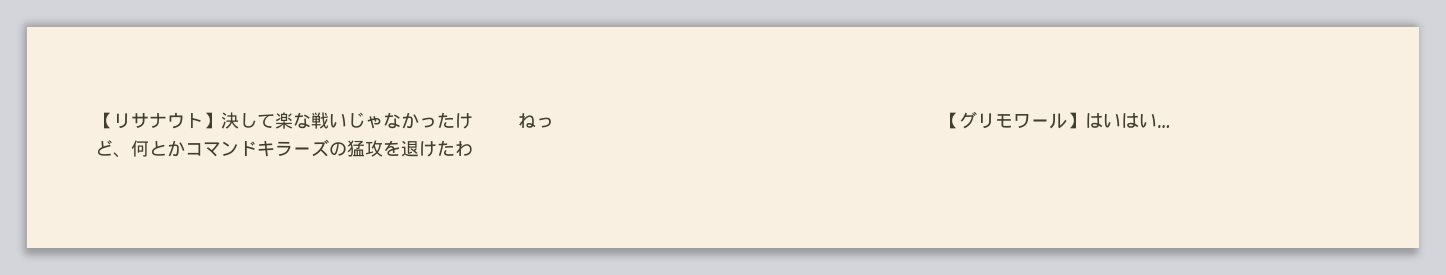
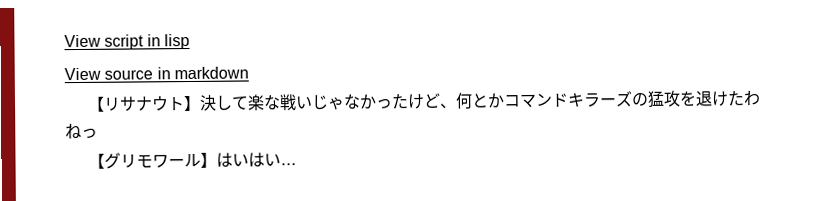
+ View script in lisp
+ View source in markdown

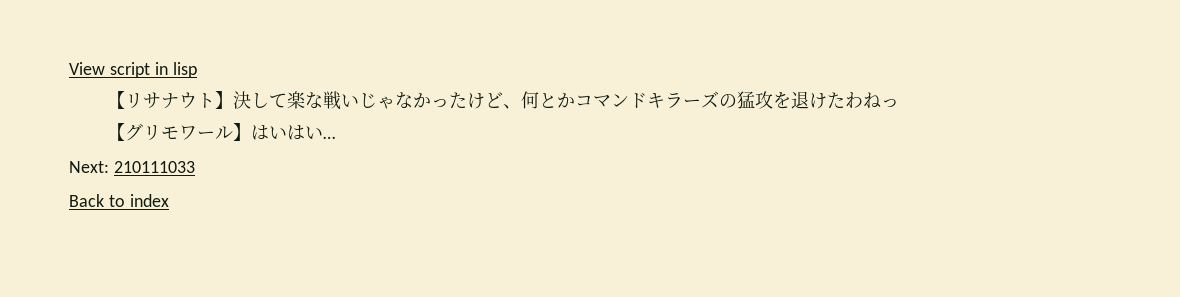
- View source in markdown
+ Next: 210111033
+ Back to index

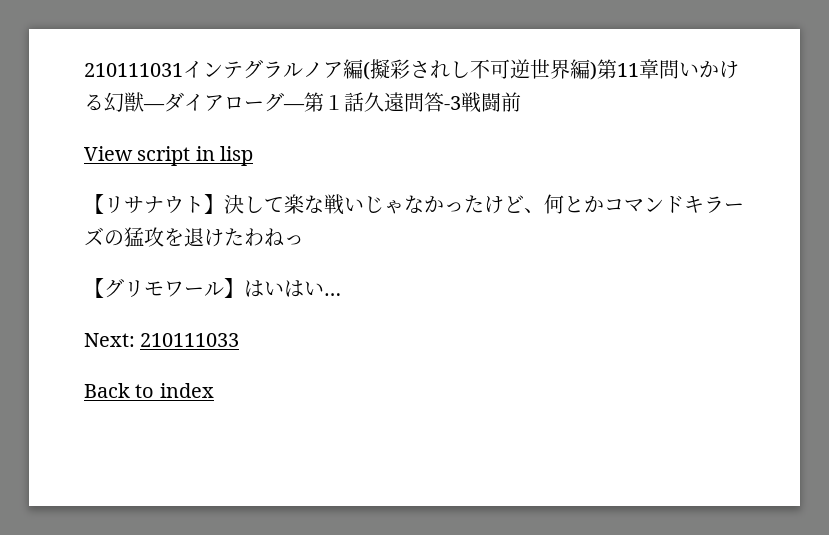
+ 210111031インテグラルノア編(擬彩されし不可逆世界編)第11章問いかける幻獣―ダイアローグ―第１話久遠問答-3戦闘前

